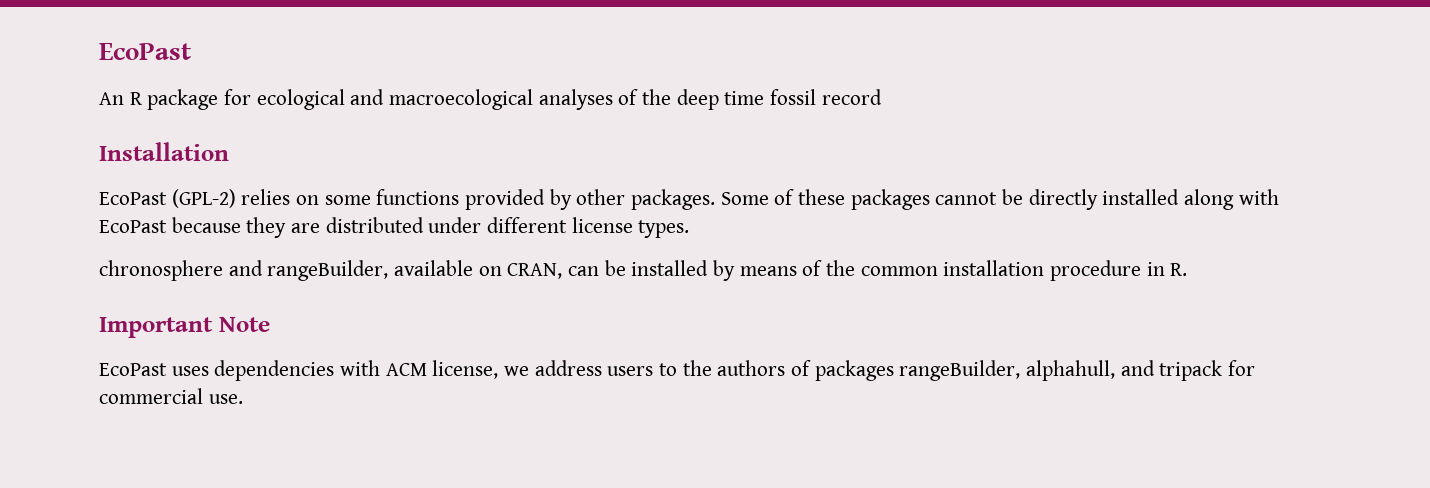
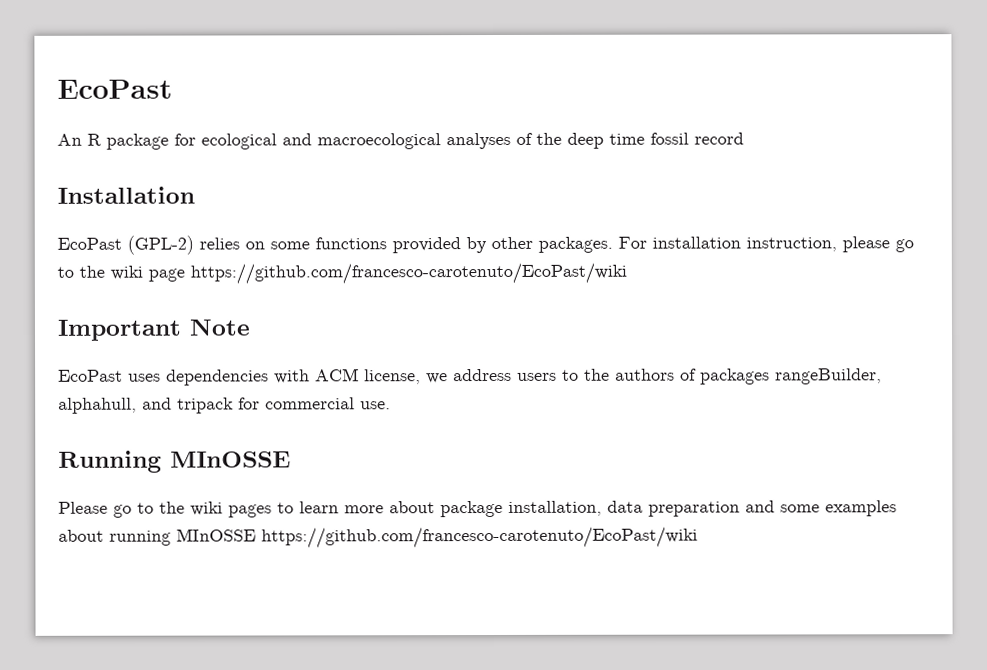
- Some of these packages cannot be directly installed along with EcoPast because they are distributed under different license types.
- chronosphere and rangeBuilder, available on CRAN, can be installed by means of the common installation procedure in R.
+ For installation instruction, please go to the wiki page https://github.com/francesco-carotenuto/EcoPast/wiki
+ Running MInOSSE
+ Please go to the wiki pages to learn more about package installation, data preparation and some examples about running MInOSSE https://github.com/francesco-carotenuto/EcoPast/wiki

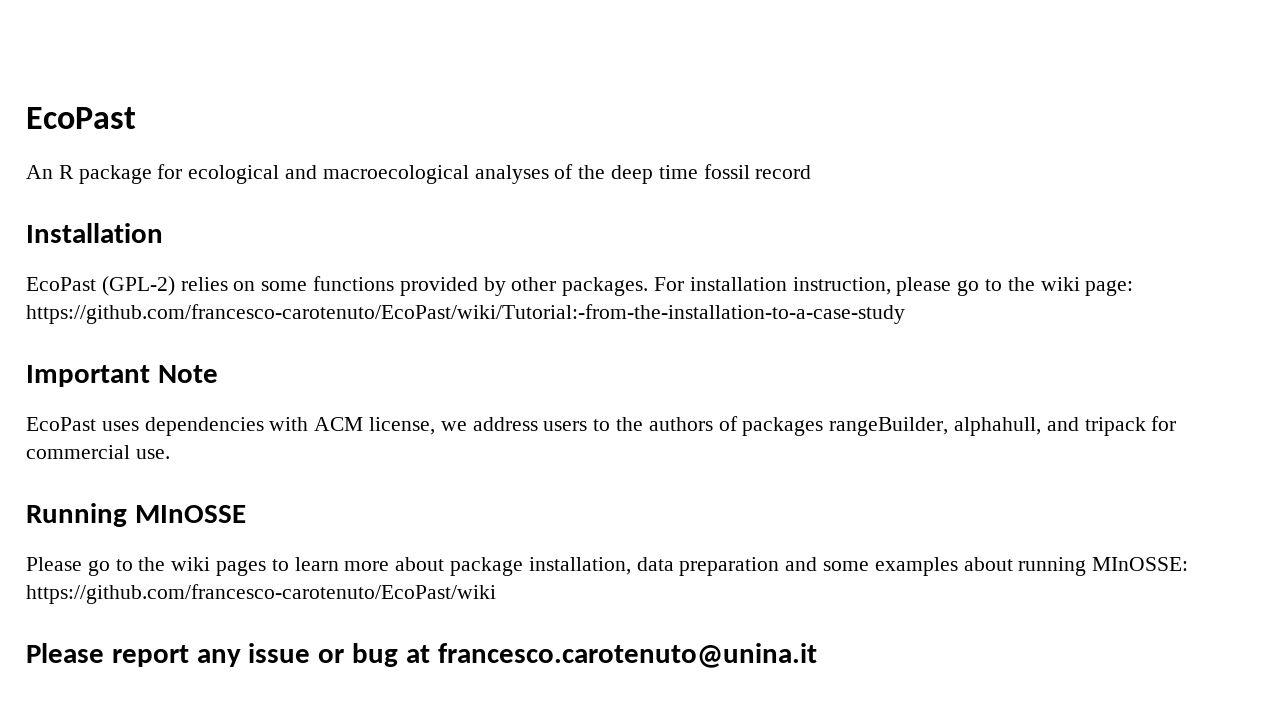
- For installation instruction, please go to the wiki page https://github.com/francesco-carotenuto/EcoPast/wiki
+ For installation instruction, please go to the wiki page: https://github.com/francesco-carotenuto/EcoPast/wiki/Tutorial:-from-the-installation-to-a-case-study
- Please go to the wiki pages to learn more about package installation, data preparation and some examples about running MInOSSE https://github.com/francesco-carotenuto/EcoPast/wiki
+ Please go to the wiki pages to learn more about package installation, data preparation and some examples about running MInOSSE: https://github.com/francesco-carotenuto/EcoPast/wiki
+ Please report any issue or bug at francesco.carotenuto@unina.it

